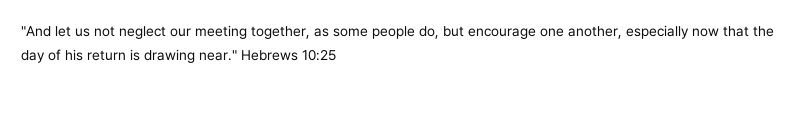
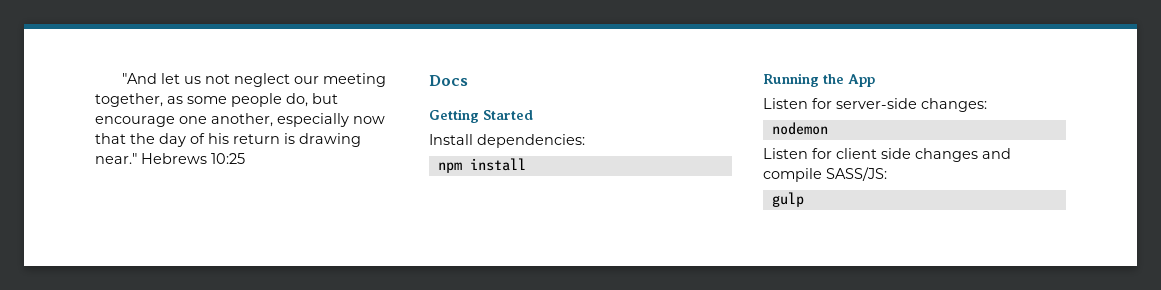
+ Docs
+ Getting Started
+ Install dependencies:
+ npm install
+ Running the App
+ Listen for server-side changes:
+ nodemon
+ Listen for client side changes and compile SASS/JS:
+ gulp

